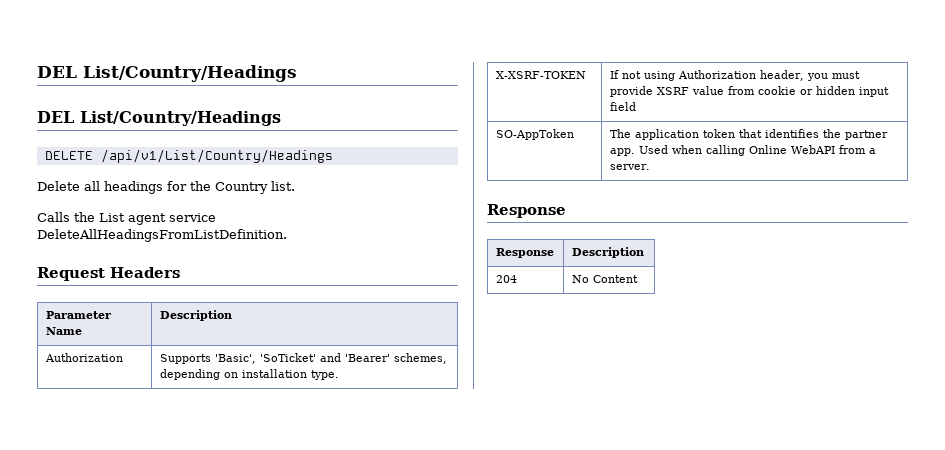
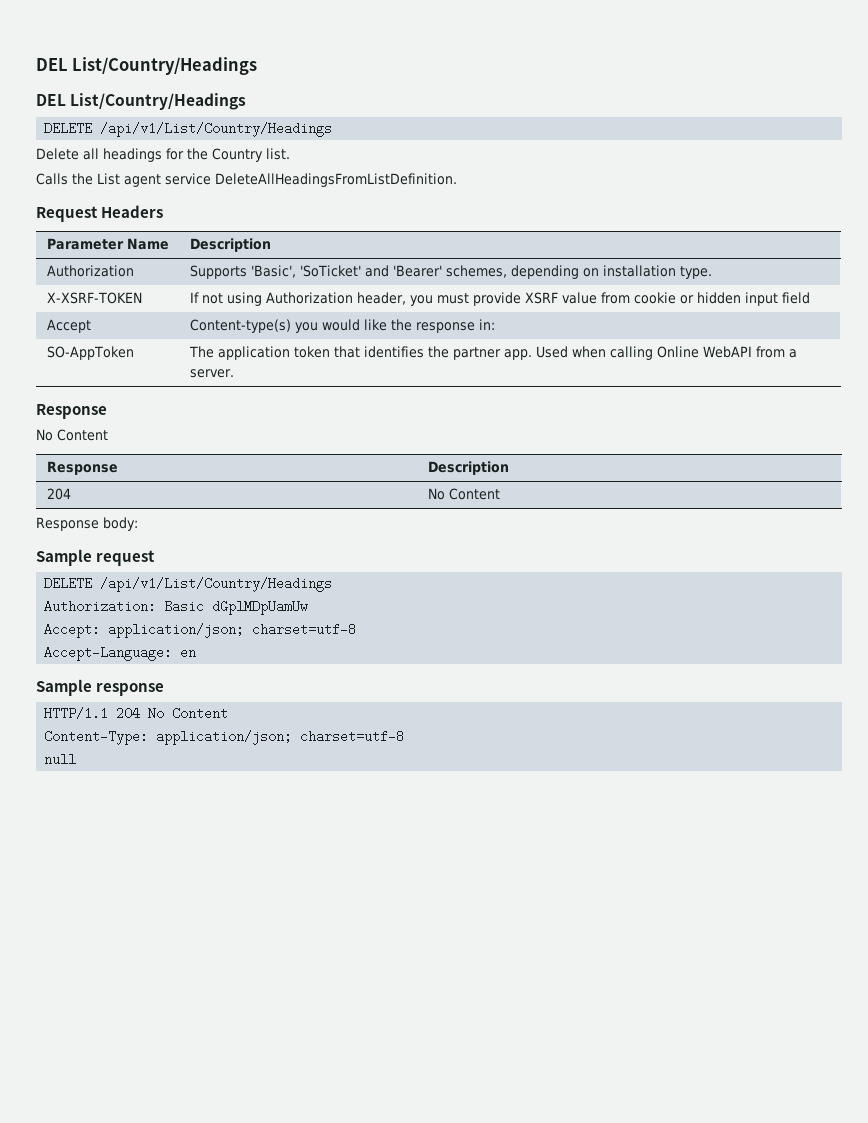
+ Accept | Content-type(s) you would like the response in:
  SO-AppToken | The application token that identifies the partner app. Used when calling Online WebAPI from a server.
  Response
+ No Content
+ Response body:
+ Sample request
+ DELETE /api/v1/List/Country/Headings
+ Authorization: Basic dGplMDpUamUw
+ Accept: application/json; charset=utf-8
+ Accept-Language: en
+ Sample response
+ HTTP/1.1 204 No Content
+ Content-Type: application/json; charset=utf-8
+ null

